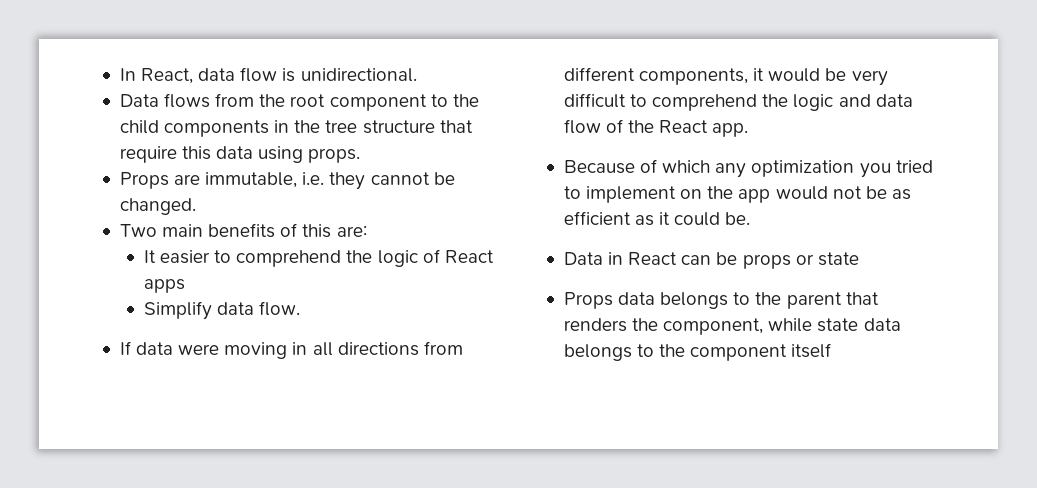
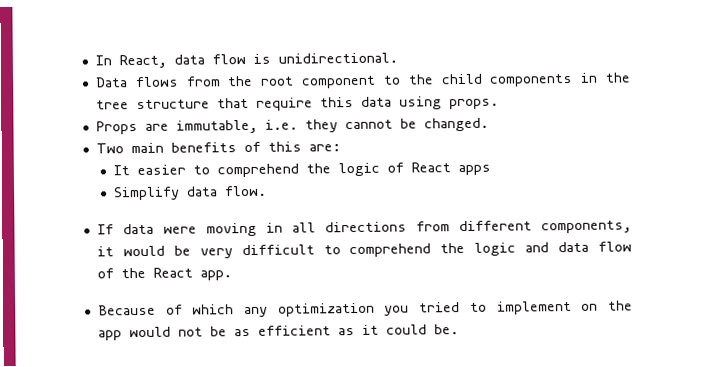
- Data in React can be props or state
- Props data belongs to the parent that renders the component, while state data belongs to the component itself

